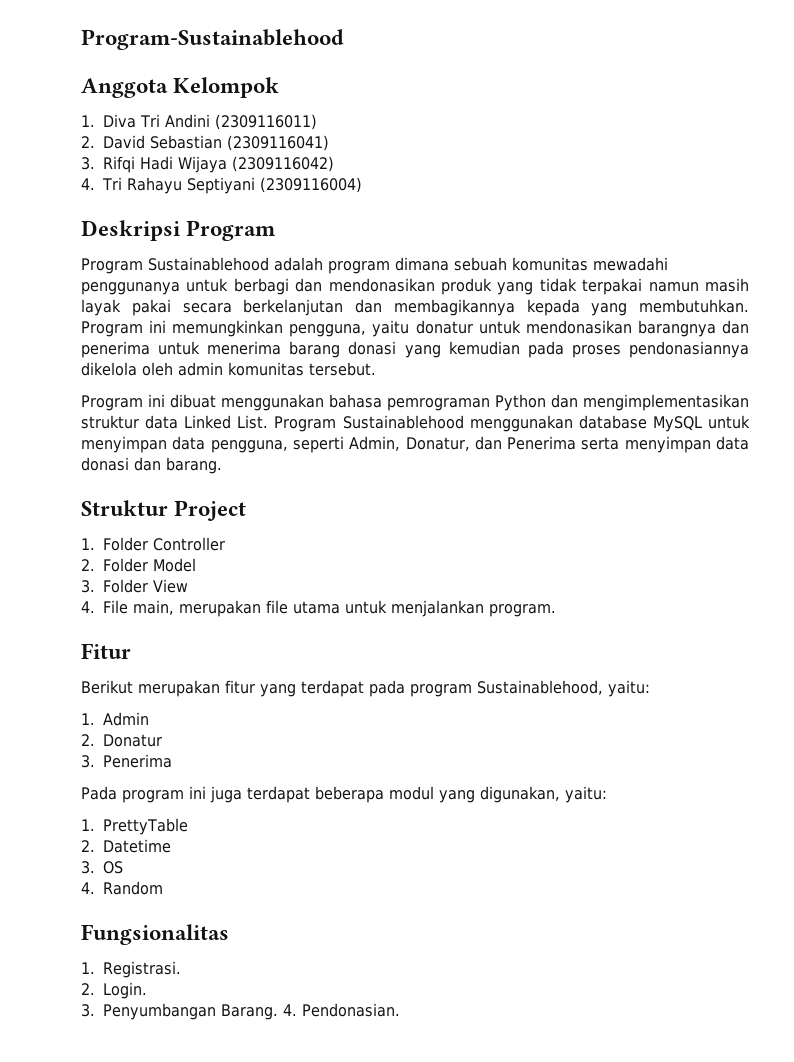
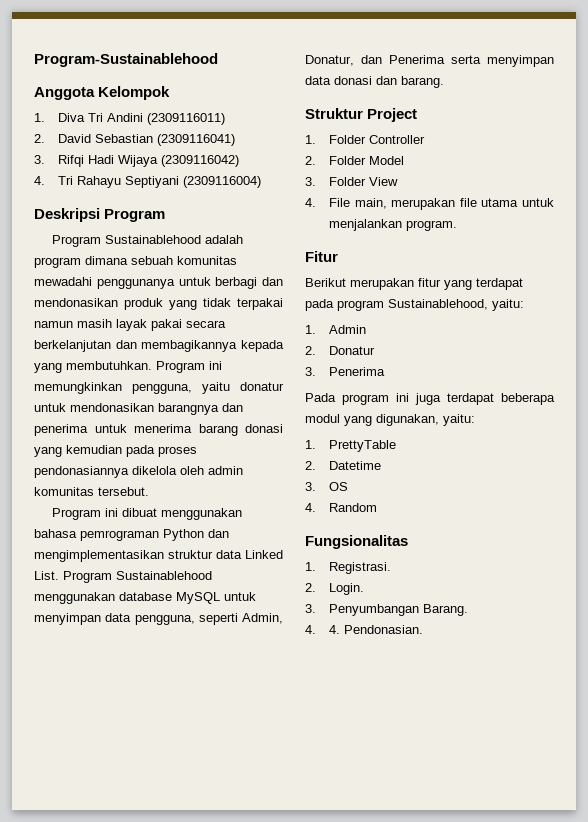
- 3. Penyumbangan Barang. 4. Pendonasian.
+ 3. Penyumbangan Barang.
+ 4. 4. Pendonasian.

